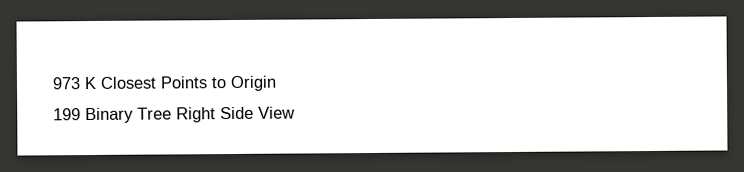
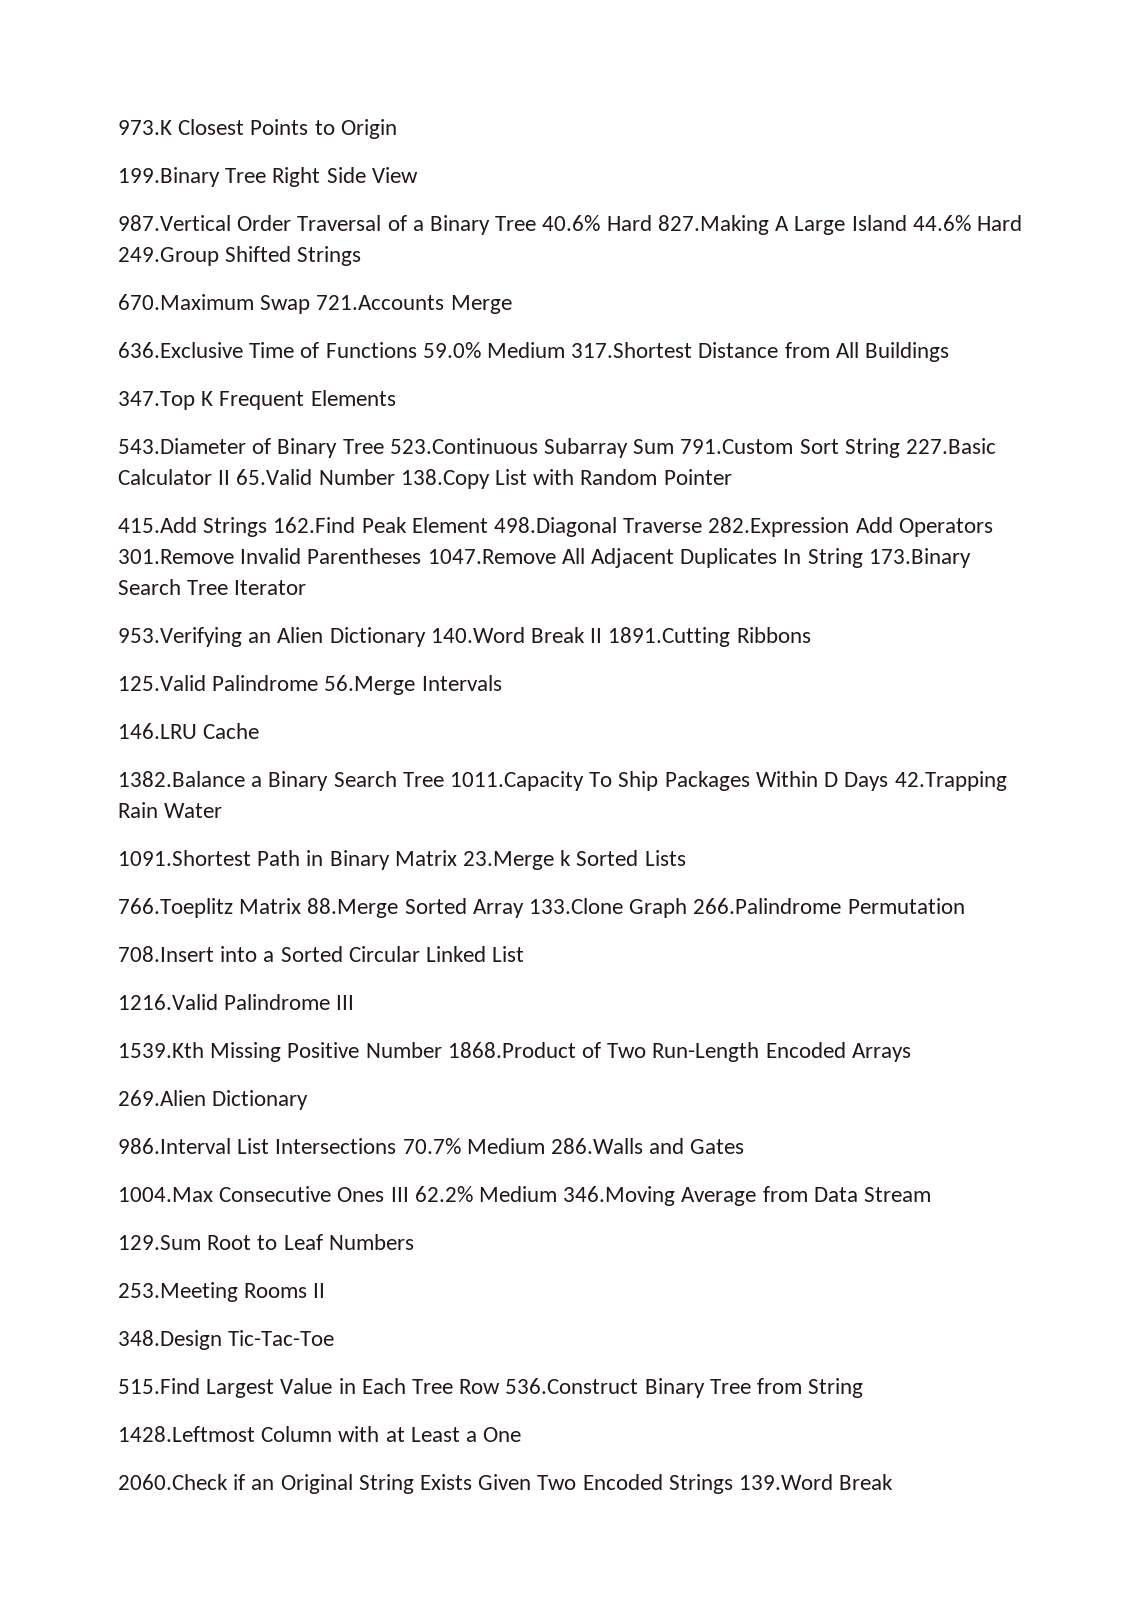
- 973 K Closest Points to Origin
+ 973.K Closest Points to Origin
- 199 Binary Tree Right Side View
+ 199.Binary Tree Right Side View
+ 987.Vertical Order Traversal of a Binary Tree 40.6% Hard 827.Making A Large Island 44.6% Hard 249.Group Shifted Strings
+ 670.Maximum Swap 721.Accounts Merge
+ 636.Exclusive Time of Functions 59.0% Medium 317.Shortest Distance from All Buildings
+ 347.Top K Frequent Elements
+ 543.Diameter of Binary Tree 523.Continuous Subarray Sum 791.Custom Sort String 227.Basic Calculator II 65.Valid Number 138.Copy List with Random Pointer
+ 415.Add Strings 162.Find Peak Element 498.Diagonal Traverse 282.Expression Add Operators 301.Remove Invalid Parentheses 1047.Remove All Adjacent Duplicates In String 173.Binary Search Tree Iterator
+ 953.Verifying an Alien Dictionary 140.Word Break II 1891.Cutting Ribbons
+ 125.Valid Palindrome 56.Merge Intervals
+ 146.LRU Cache
+ 1382.Balance a Binary Search Tree 1011.Capacity To Ship Packages Within D Days 42.Trapping Rain Water
+ 1091.Shortest Path in Binary Matrix 23.Merge k Sorted Lists
+ 766.Toeplitz Matrix 88.Merge Sorted Array 133.Clone Graph 266.Palindrome Permutation
+ 708.Insert into a Sorted Circular Linked List
+ 1216.Valid Palindrome III
+ 1539.Kth Missing Positive Number 1868.Product of Two Run-Length Encoded Arrays
+ 269.Alien Dictionary
+ 986.Interval List Intersections 70.7% Medium 286.Walls and Gates
+ 1004.Max Consecutive Ones III 62.2% Medium 346.Moving Average from Data Stream
+ 129.Sum Root to Leaf Numbers
+ 253.Meeting Rooms II
+ 348.Design Tic-Tac-Toe
+ 515.Find Largest Value in Each Tree Row 536.Construct Binary Tree from String
+ 1428.Leftmost Column with at Least a One
+ 2060.Check if an Original String Exists Given Two Encoded Strings 139.Word Break

